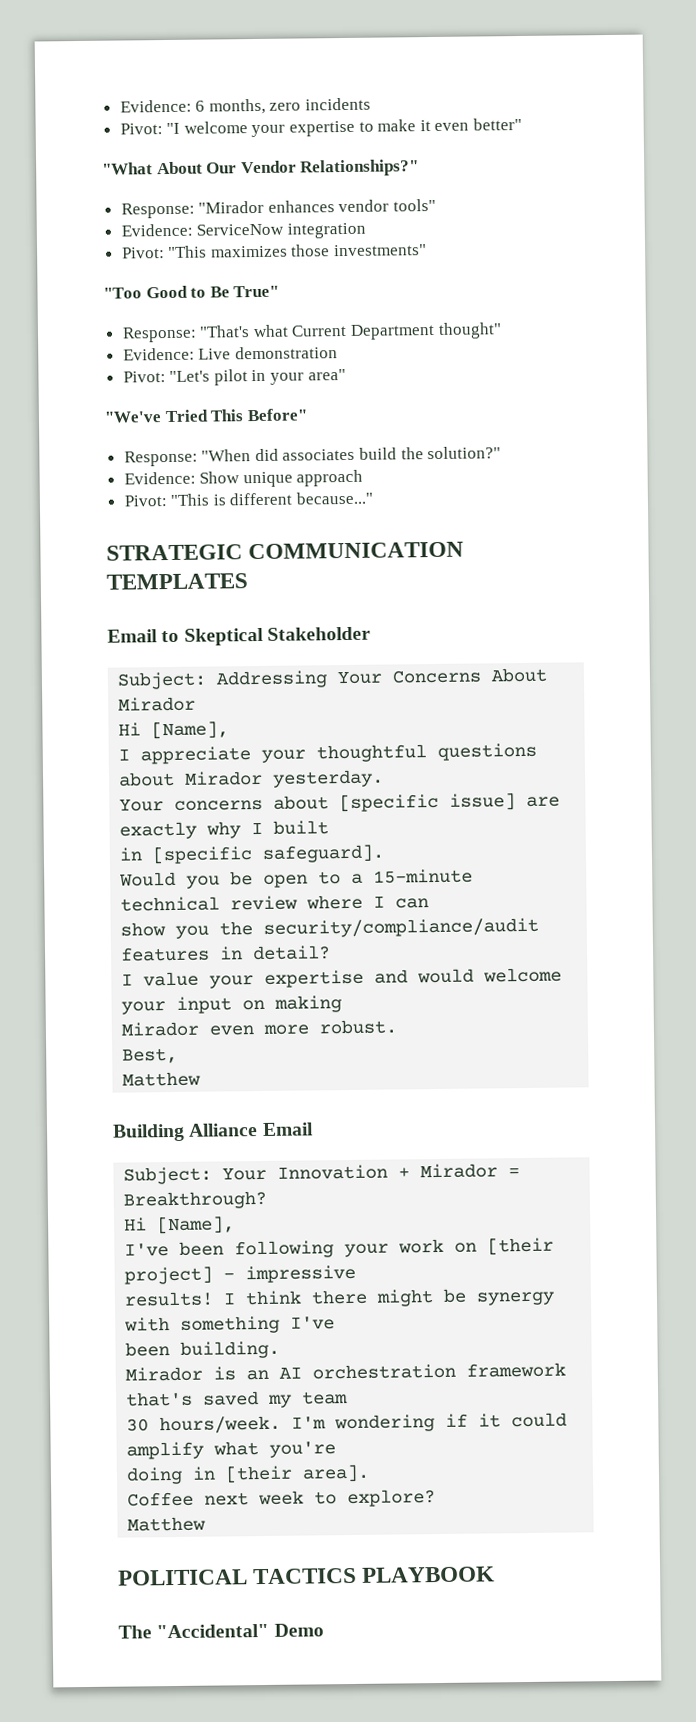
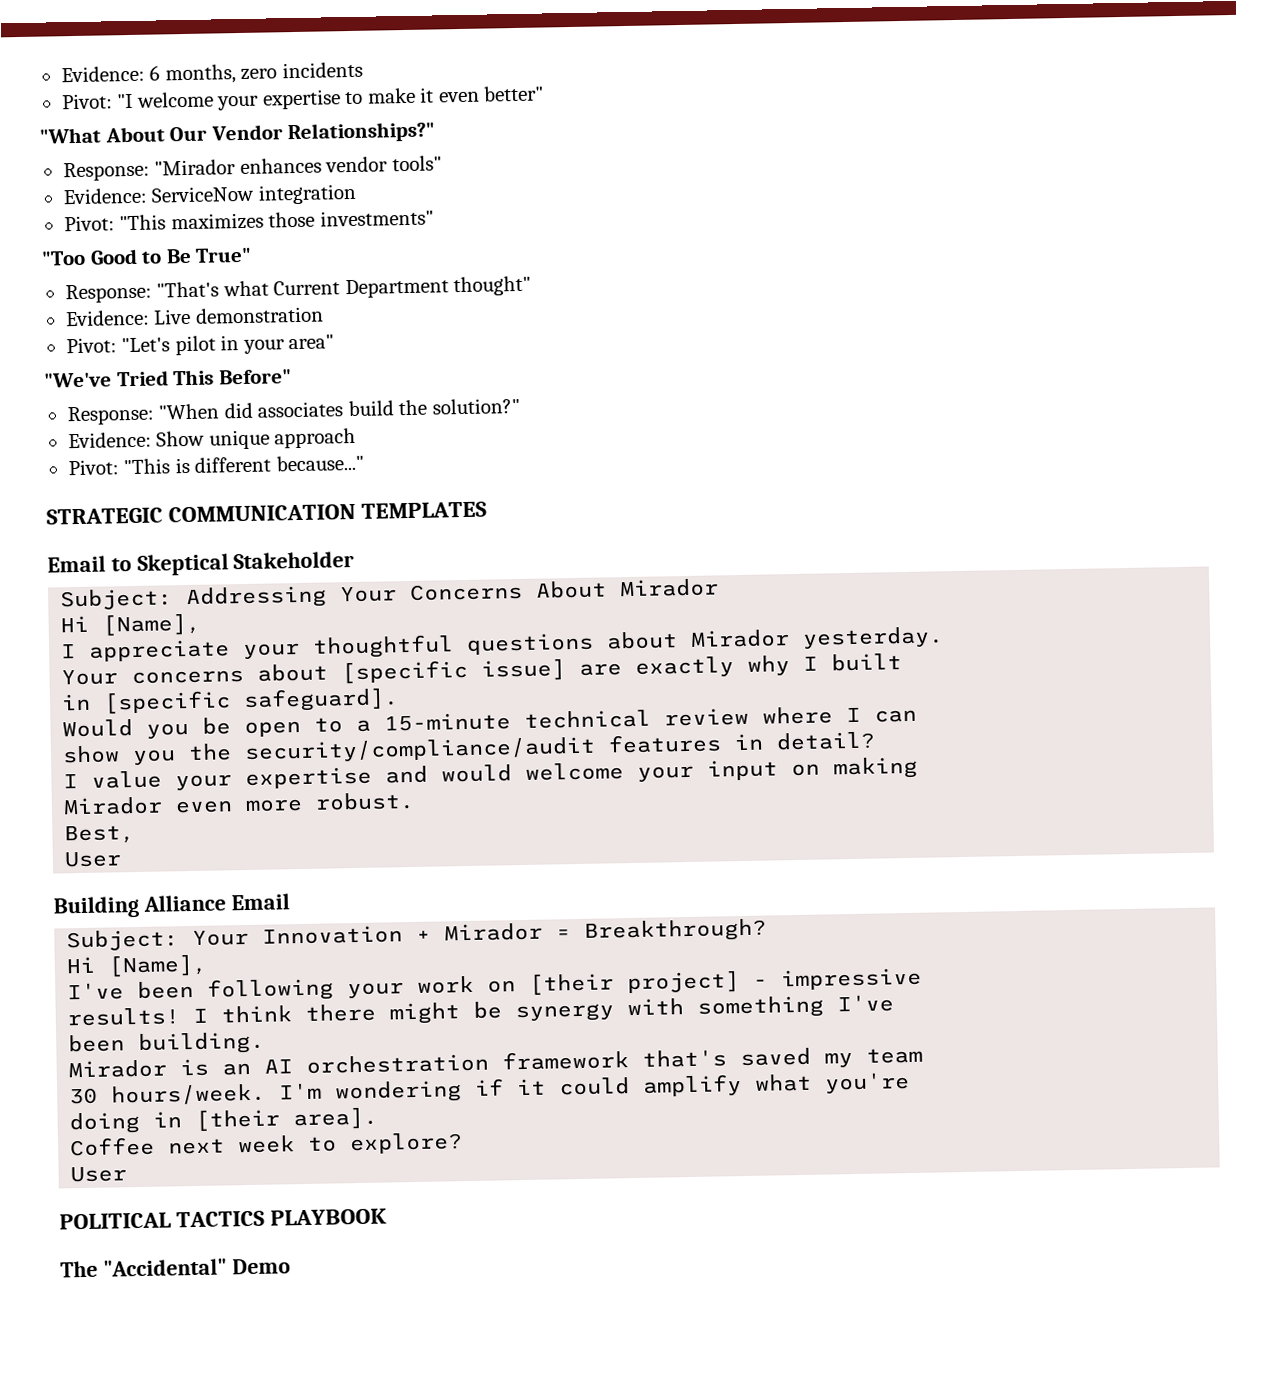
  Best,
- Matthew
+ User
  Coffee next week to explore?
- Matthew
+ User

